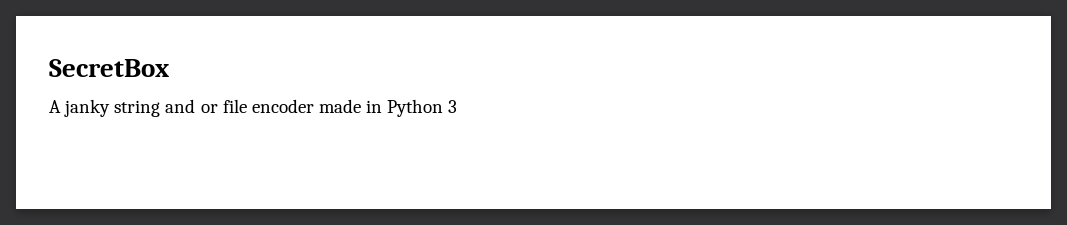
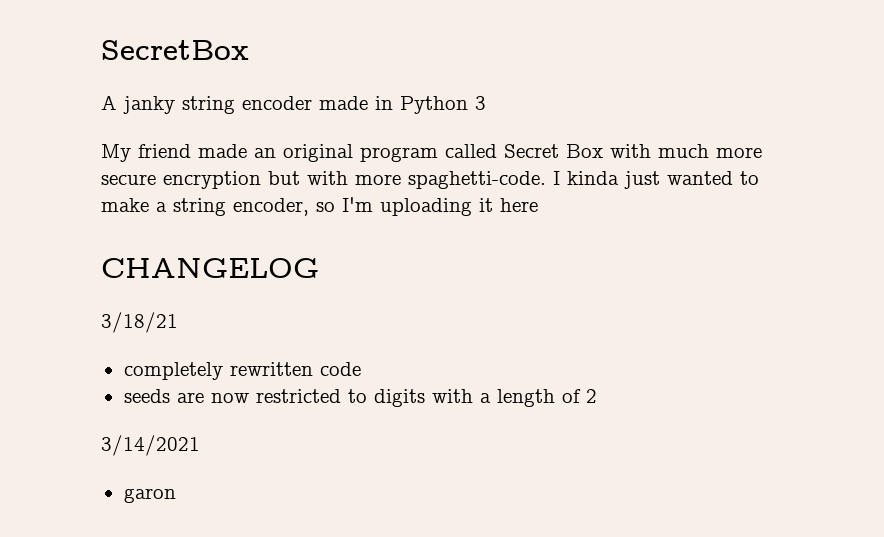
- A janky string and or file encoder made in Python 3
+ A janky string encoder made in Python 3
+ My friend made an original program called Secret Box with much more secure encryption but with more spaghetti-code. I kinda just wanted to make a string encoder, so I'm uploading it here
+ CHANGELOG
+ 3/18/21
+ completely rewritten code
+ seeds are now restricted to digits with a length of 2
+ 3/14/2021
+ garon

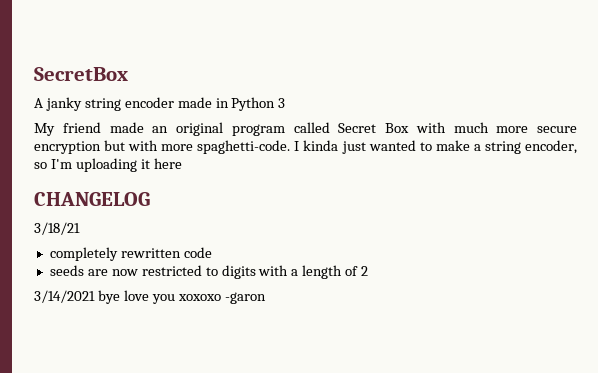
- 3/14/2021
- garon
+ 3/14/2021 bye love you xoxoxo -garon

